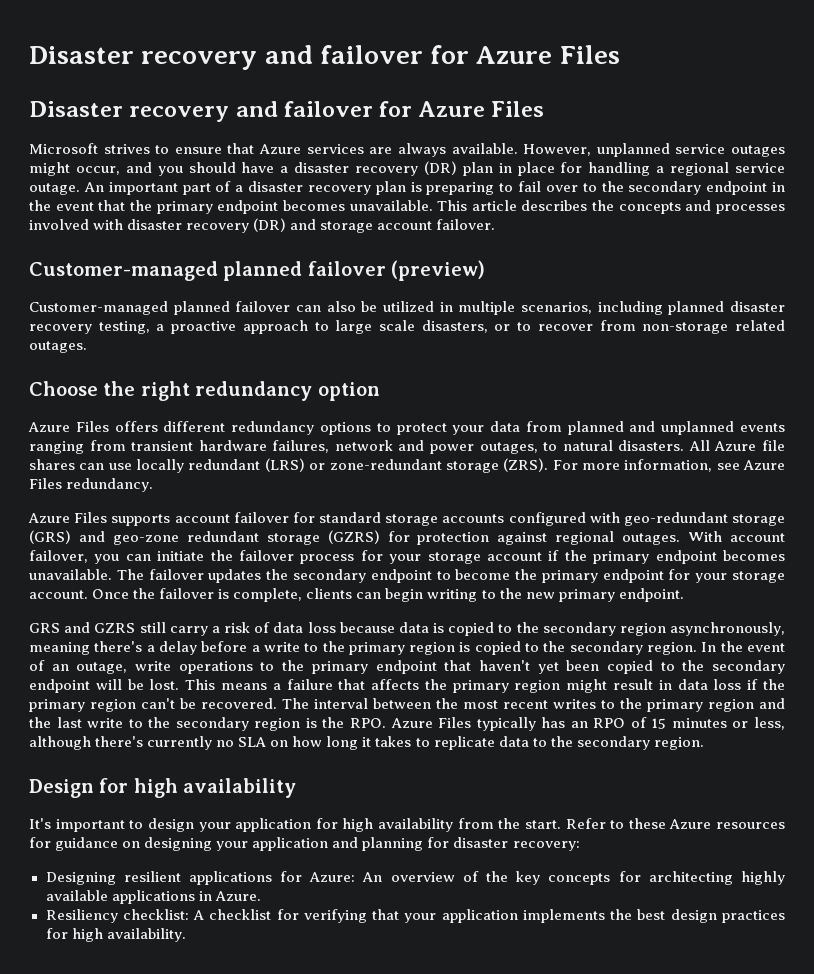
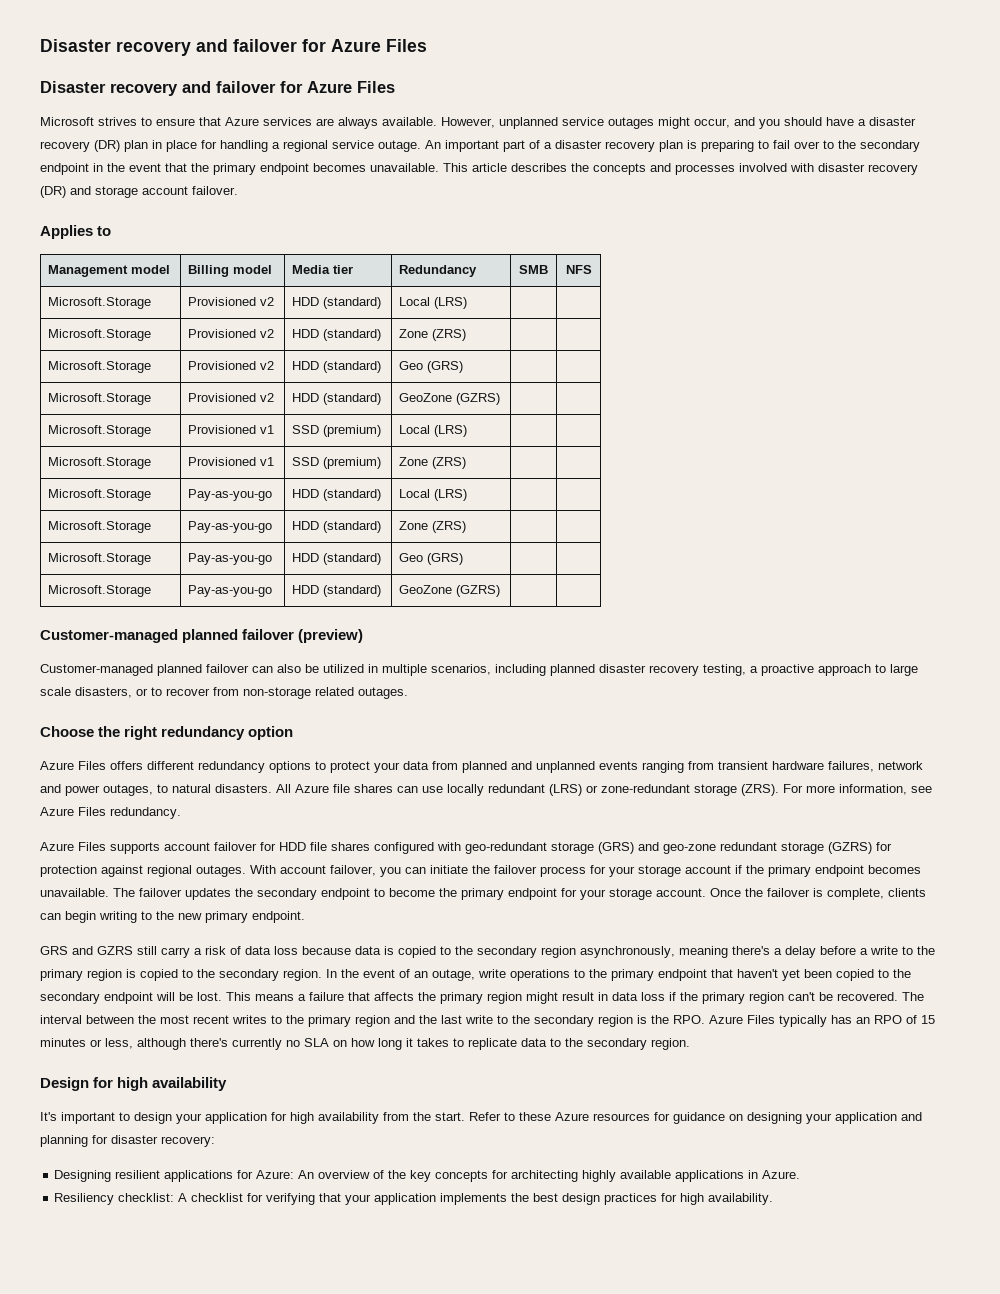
+ Applies to
+ Management model | Billing model | Media tier | Redundancy | SMB | NFS
+ Microsoft.Storage | Provisioned v2 | HDD (standard) | Local (LRS) | |
+ Microsoft.Storage | Provisioned v2 | HDD (standard) | Zone (ZRS) | |
+ Microsoft.Storage | Provisioned v2 | HDD (standard) | Geo (GRS) | |
+ Microsoft.Storage | Provisioned v2 | HDD (standard) | GeoZone (GZRS) | |
+ Microsoft.Storage | Provisioned v1 | SSD (premium) | Local (LRS) | |
+ Microsoft.Storage | Provisioned v1 | SSD (premium) | Zone (ZRS) | |
+ Microsoft.Storage | Pay-as-you-go | HDD (standard) | Local (LRS) | |
+ Microsoft.Storage | Pay-as-you-go | HDD (standard) | Zone (ZRS) | |
+ Microsoft.Storage | Pay-as-you-go | HDD (standard) | Geo (GRS) | |
+ Microsoft.Storage | Pay-as-you-go | HDD (standard) | GeoZone (GZRS) | |
- Azure Files supports account failover for standard storage accounts configured with geo-redundant storage (GRS) and geo-zone redundant storage (GZRS) for protection against regional outages.
+ Azure Files supports account failover for HDD file shares configured with geo-redundant storage (GRS) and geo-zone redundant storage (GZRS) for protection against regional outages.

